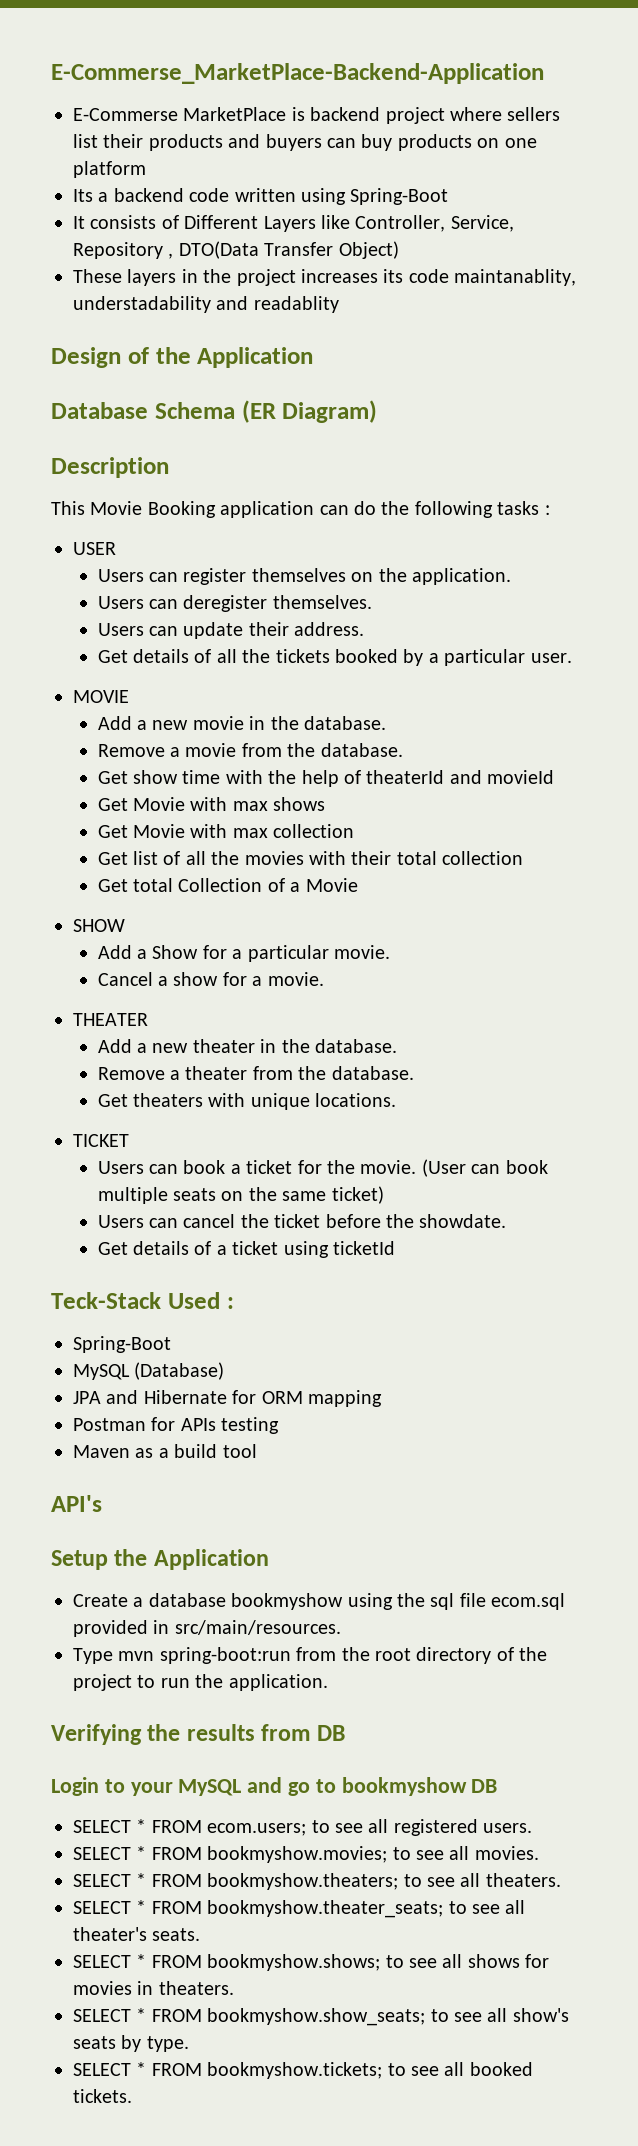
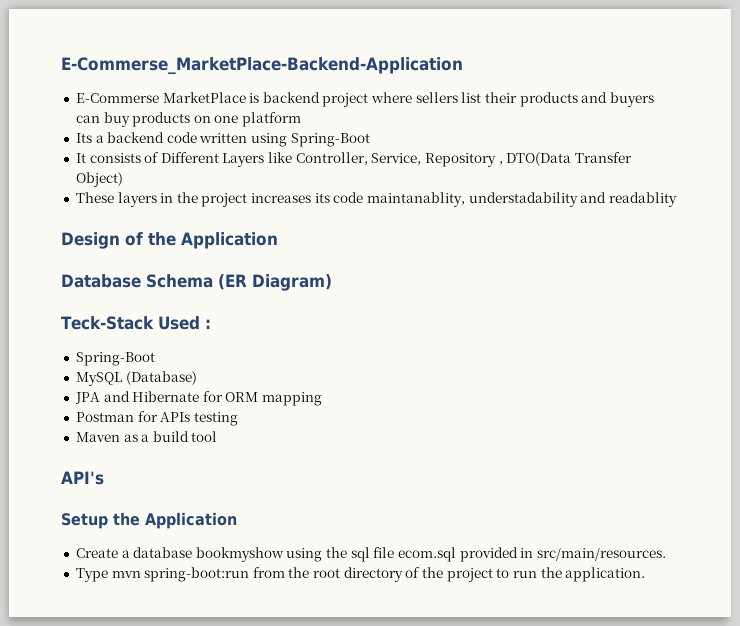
- Description
- This Movie Booking application can do the following tasks :
- USER
- Users can register themselves on the application.
- Users can deregister themselves.
- Users can update their address.
- Get details of all the tickets booked by a particular user.
- MOVIE
- Add a new movie in the database.
- Remove a movie from the database.
- Get show time with the help of theaterId and movieId
- Get Movie with max shows
- Get Movie with max collection
- Get list of all the movies with their total collection
- Get total Collection of a Movie
- SHOW
- Add a Show for a particular movie.
- Cancel a show for a movie.
- THEATER
- Add a new theater in the database.
- Remove a theater from the database.
- Get theaters with unique locations.
- TICKET
- Users can book a ticket for the movie. (User can book multiple seats on the same ticket)
- Users can cancel the ticket before the showdate.
- Get details of a ticket using ticketId
- Verifying the results from DB
- Login to your MySQL and go to bookmyshow DB
- SELECT * FROM ecom.users; to see all registered users.
- SELECT * FROM bookmyshow.movies; to see all movies.
- SELECT * FROM bookmyshow.theaters; to see all theaters.
- SELECT * FROM bookmyshow.theater_seats; to see all theater's seats.
- SELECT * FROM bookmyshow.shows; to see all shows for movies in theaters.
- SELECT * FROM bookmyshow.show_seats; to see all show's seats by type.
- SELECT * FROM bookmyshow.tickets; to see all booked tickets.

